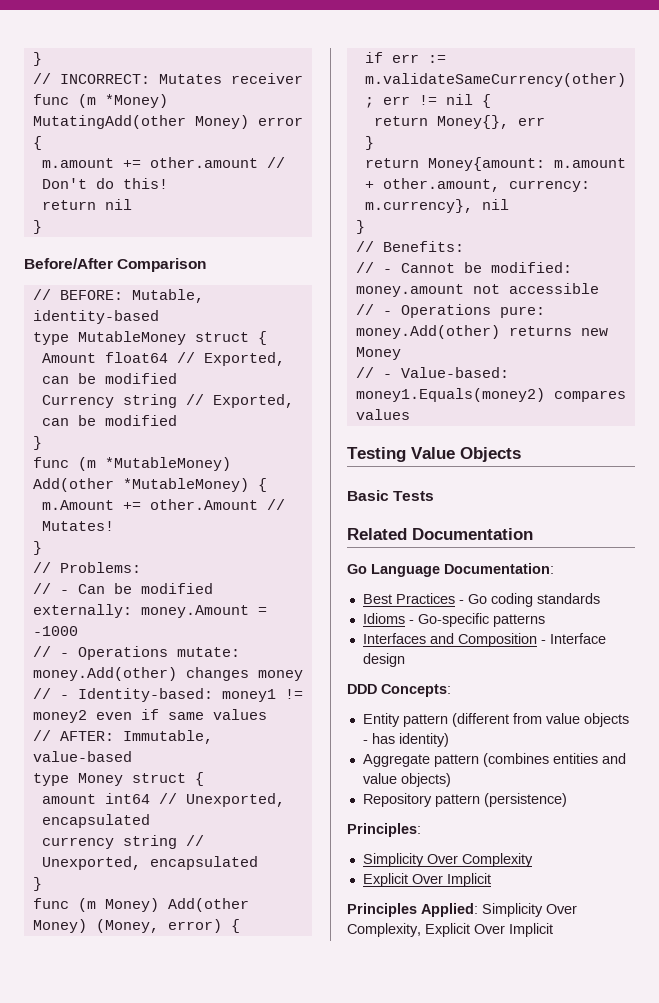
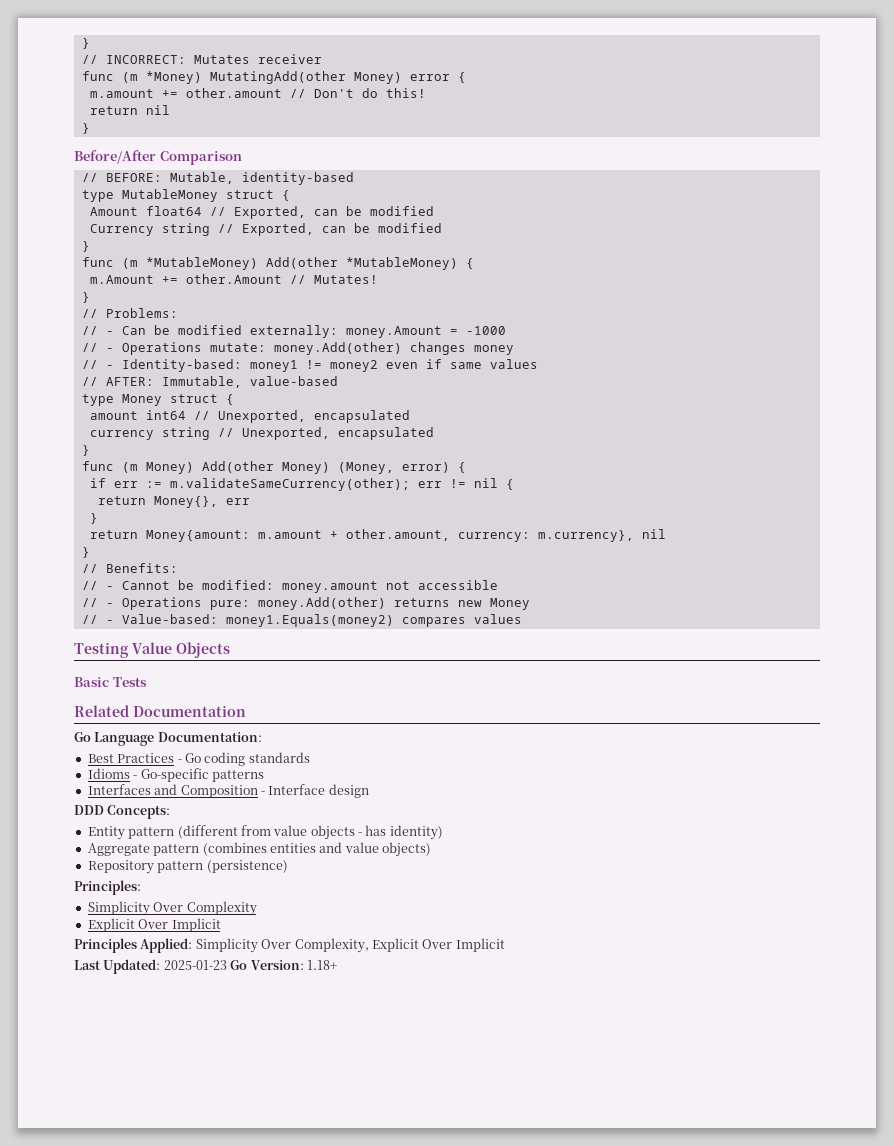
+ Last Updated: 2025-01-23 Go Version: 1.18+

